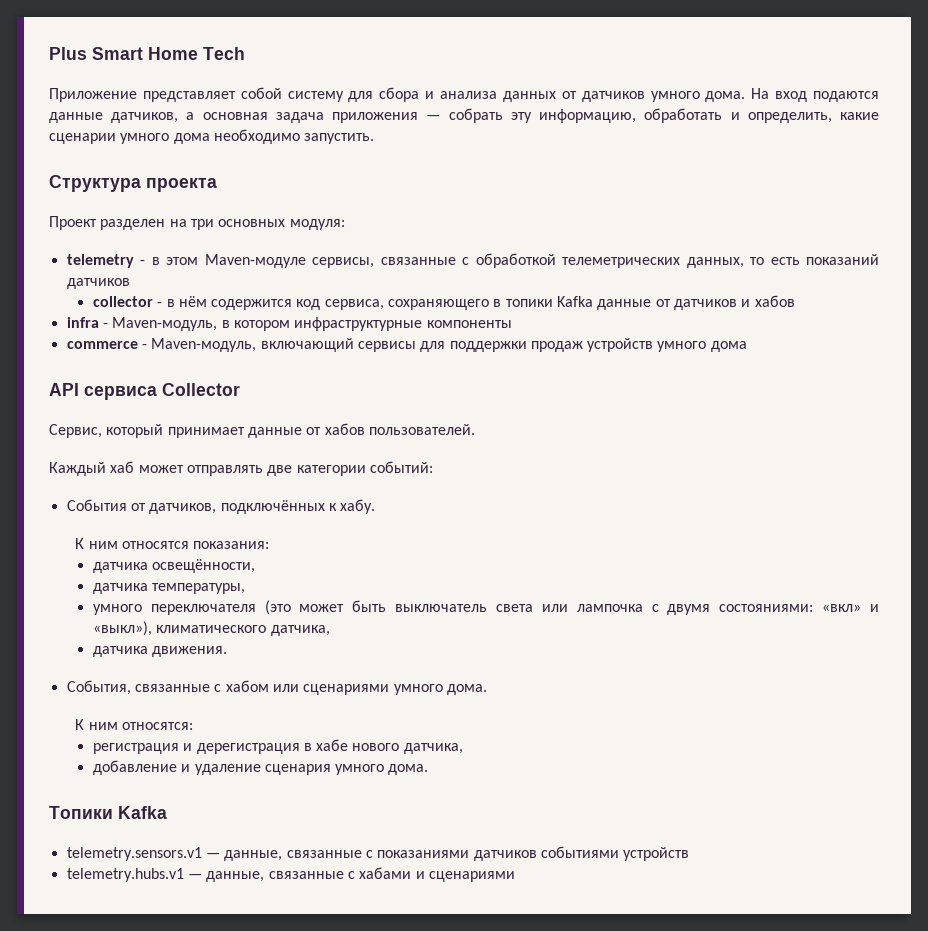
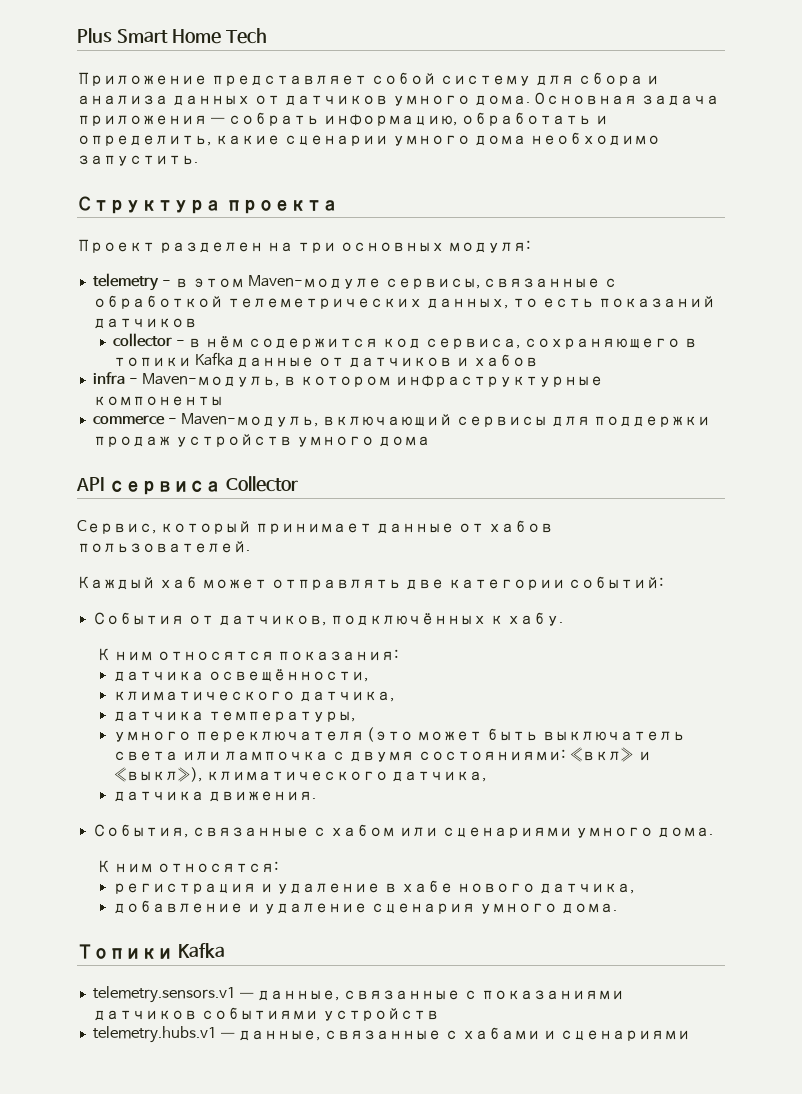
- На вход подаются данные датчиков, а основная задача приложения — собрать эту информацию, обработать и определить, какие сценарии умного дома необходимо запустить.
+ Основная задача приложения — собрать информацию, обработать и определить, какие сценарии умного дома необходимо запустить.
  датчика освещённости,
+ климатического датчика,
- регистрация и дерегистрация в хабе нового датчика,
+ регистрация и удаление в хабе нового датчика,

